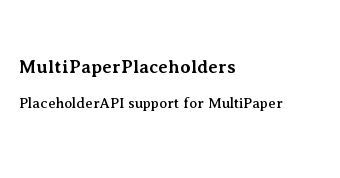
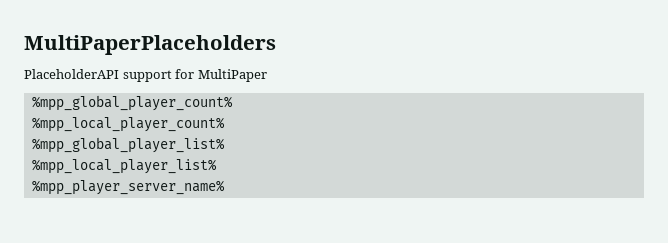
+ %mpp_global_player_count%
+ %mpp_local_player_count%
+ %mpp_global_player_list%
+ %mpp_local_player_list%
+ %mpp_player_server_name%

